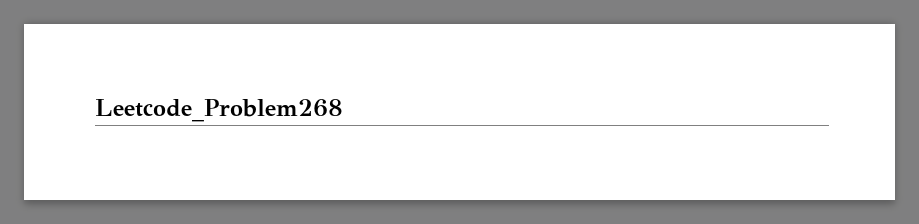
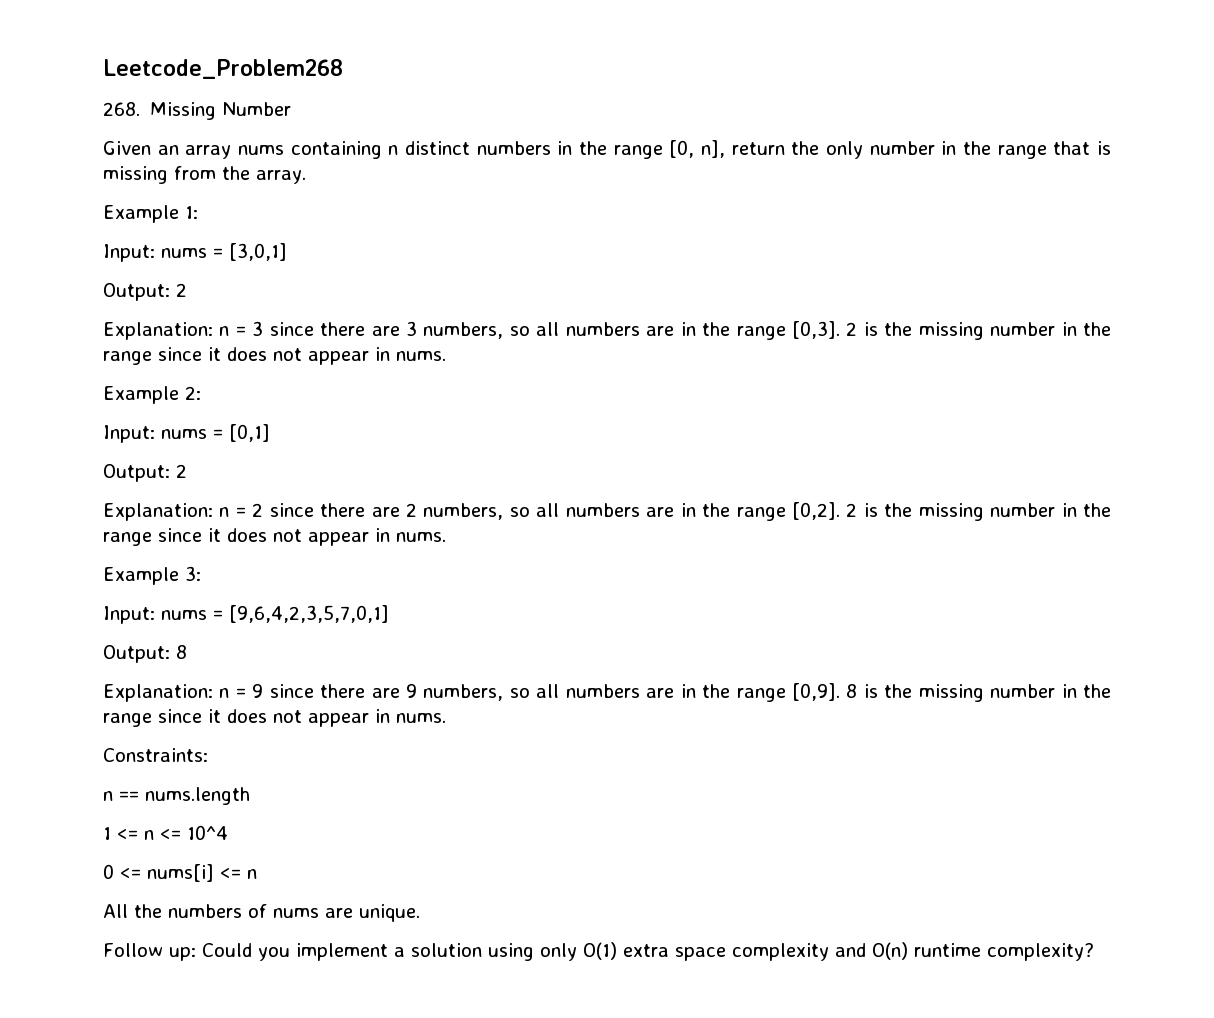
+ 268. Missing Number
+ Given an array nums containing n distinct numbers in the range [0, n], return the only number in the range that is missing from the array.
+ Example 1:
+ Input: nums = [3,0,1]
+ Output: 2
+ Explanation: n = 3 since there are 3 numbers, so all numbers are in the range [0,3]. 2 is the missing number in the range since it does not appear in nums.
+ Example 2:
+ Input: nums = [0,1]
+ Output: 2
+ Explanation: n = 2 since there are 2 numbers, so all numbers are in the range [0,2]. 2 is the missing number in the range since it does not appear in nums.
+ Example 3:
+ Input: nums = [9,6,4,2,3,5,7,0,1]
+ Output: 8
+ Explanation: n = 9 since there are 9 numbers, so all numbers are in the range [0,9]. 8 is the missing number in the range since it does not appear in nums.
+ Constraints:
+ n == nums.length
+ 1 <= n <= 10^4
+ 0 <= nums[i] <= n
+ All the numbers of nums are unique.
+ Follow up: Could you implement a solution using only O(1) extra space complexity and O(n) runtime complexity?

